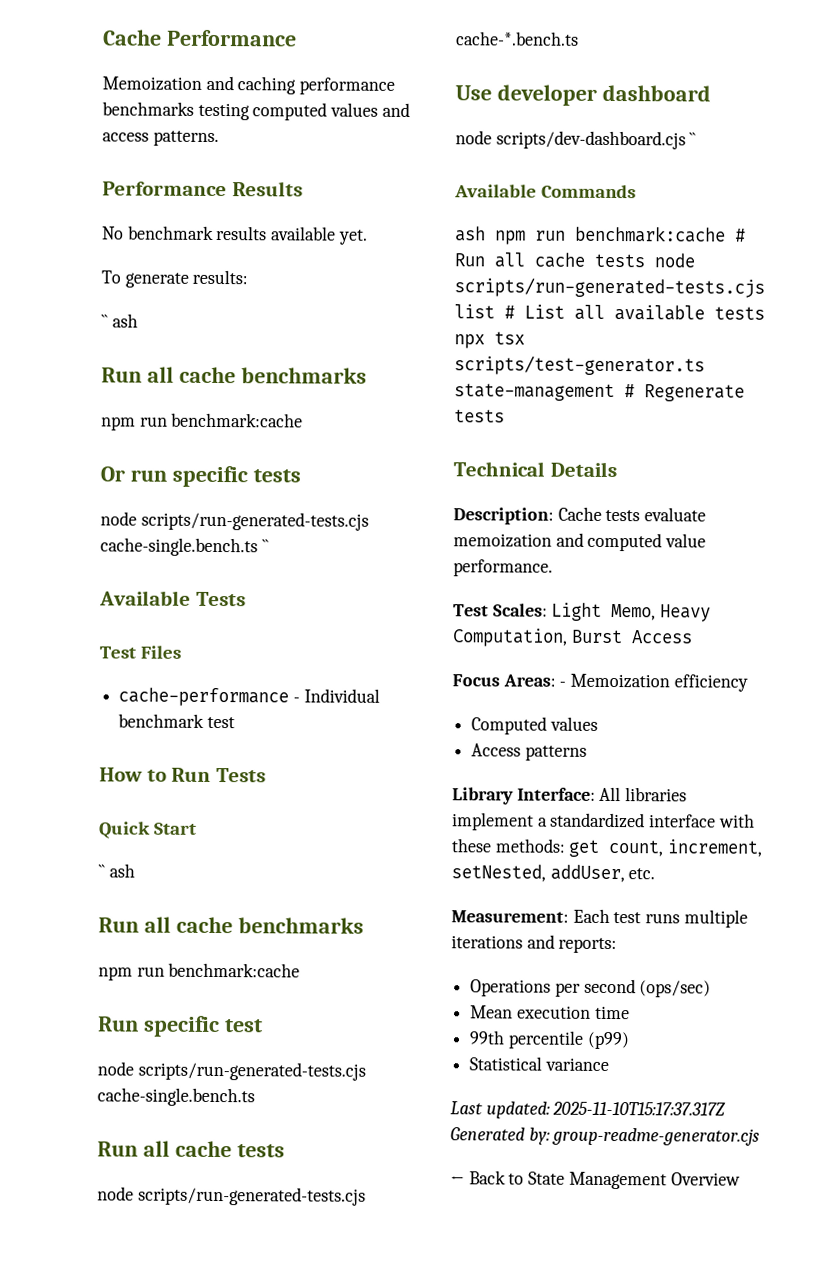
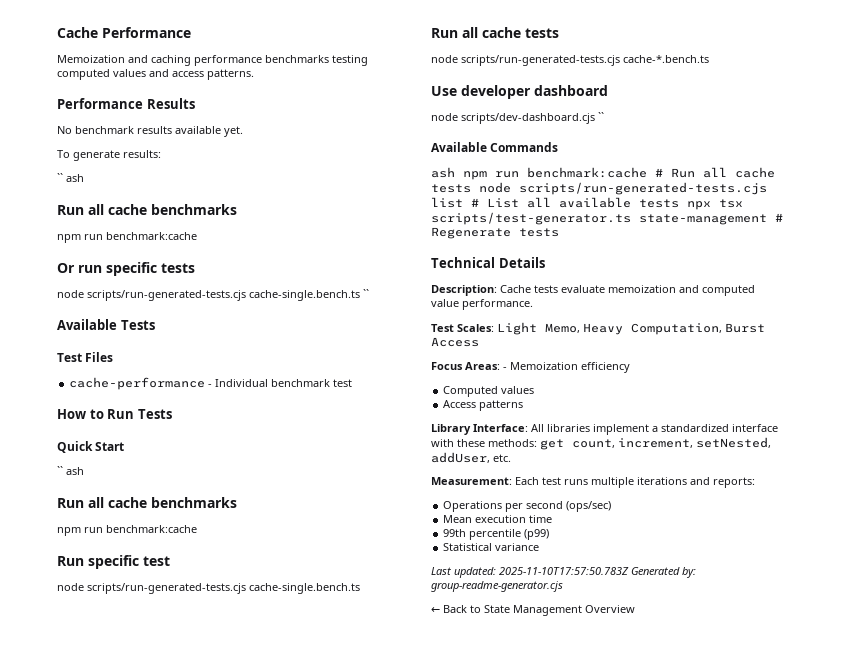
- Last updated: 2025-11-10T15:17:37.317Z Generated by: group-readme-generator.cjs
+ Last updated: 2025-11-10T17:57:50.783Z Generated by: group-readme-generator.cjs

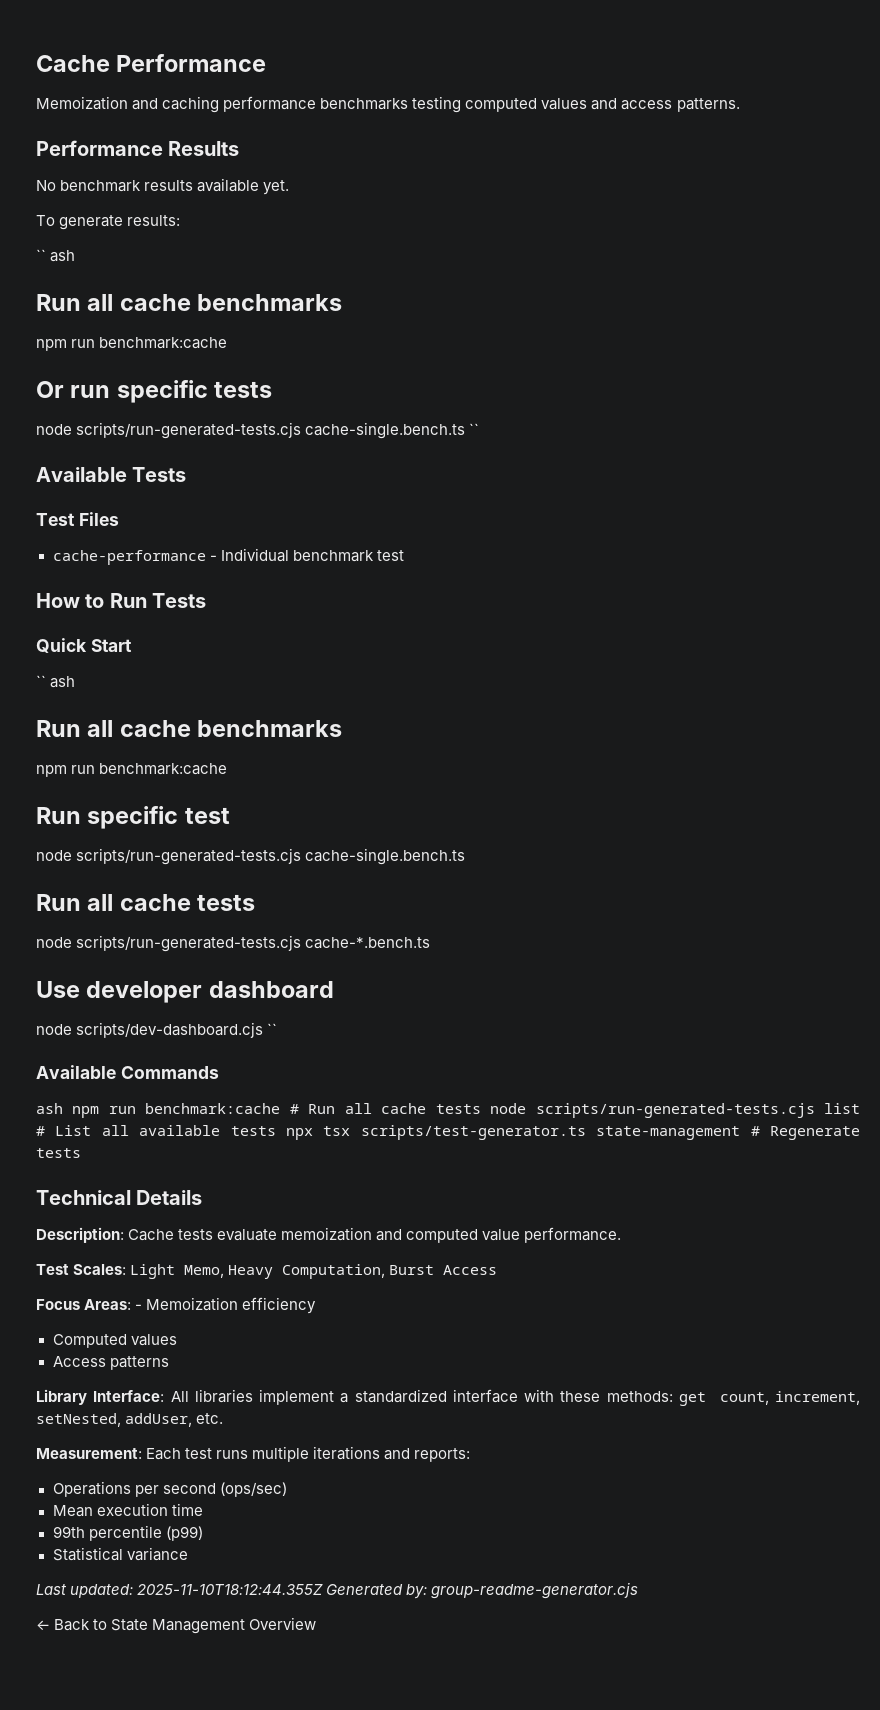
- Last updated: 2025-11-10T17:57:50.783Z Generated by: group-readme-generator.cjs
+ Last updated: 2025-11-10T18:12:44.355Z Generated by: group-readme-generator.cjs

